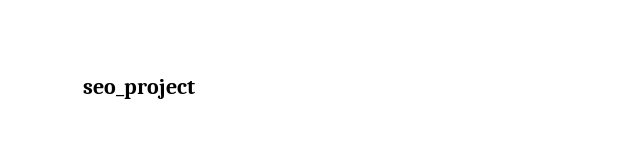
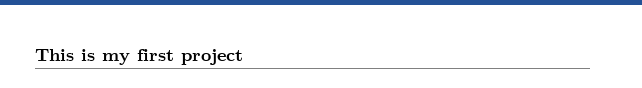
- seo_project
+ This is my first project

